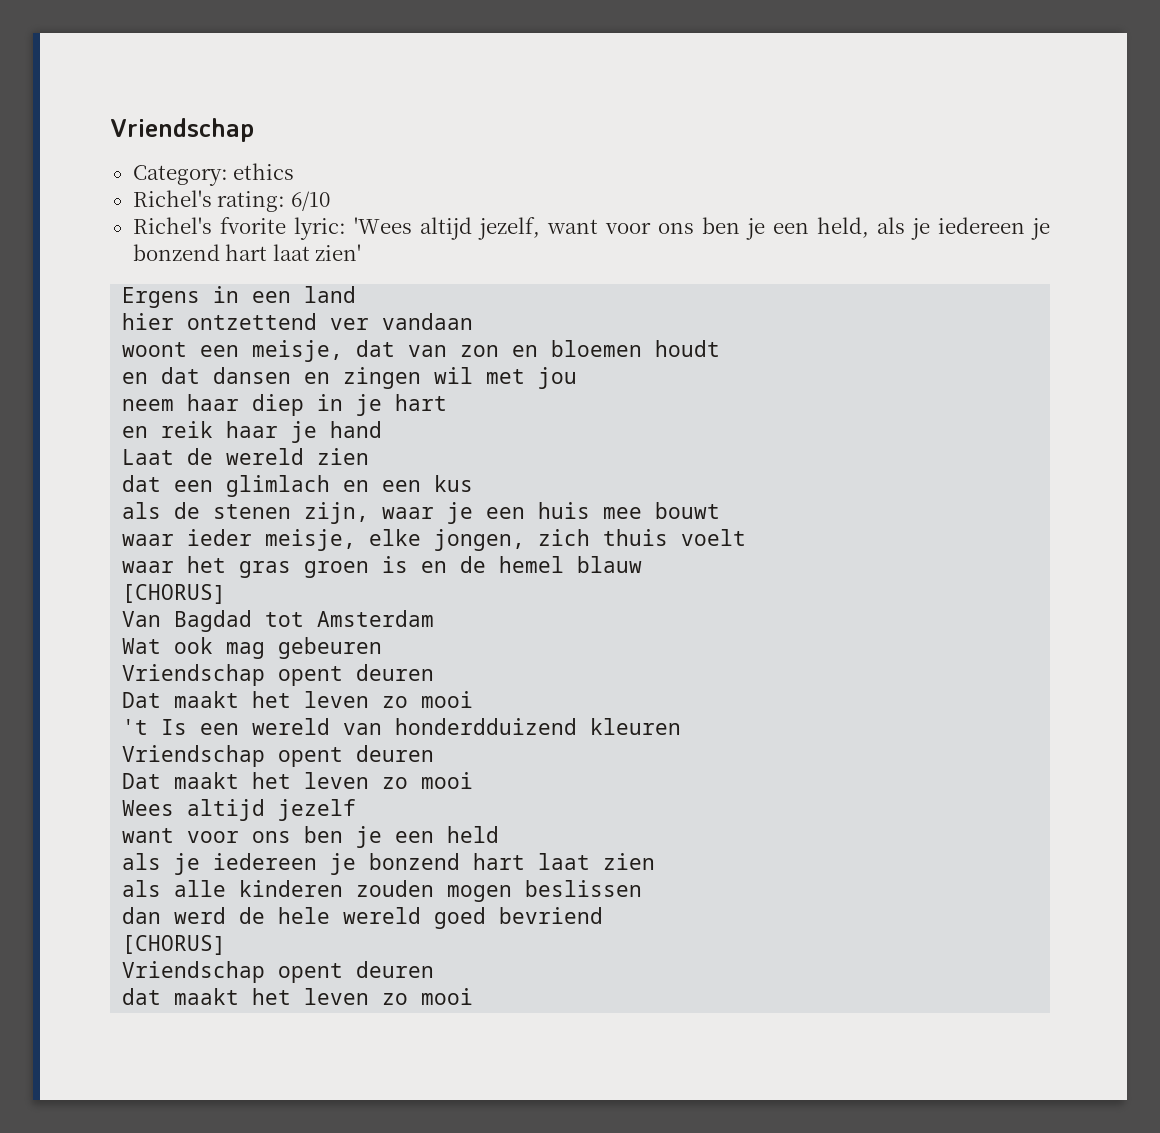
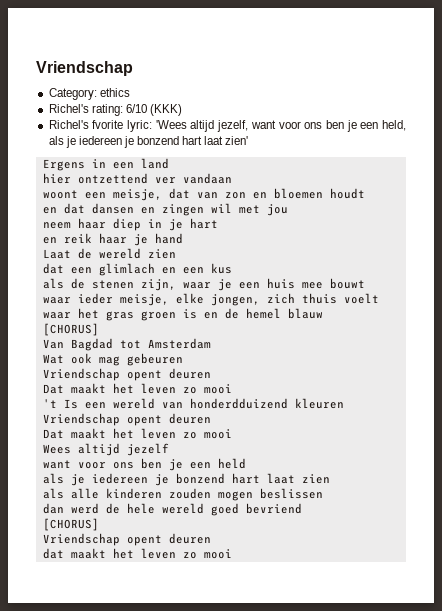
- Richel's rating: 6/10
+ Richel's rating: 6/10 (KKK)

